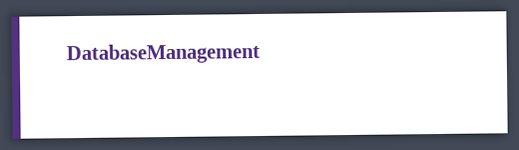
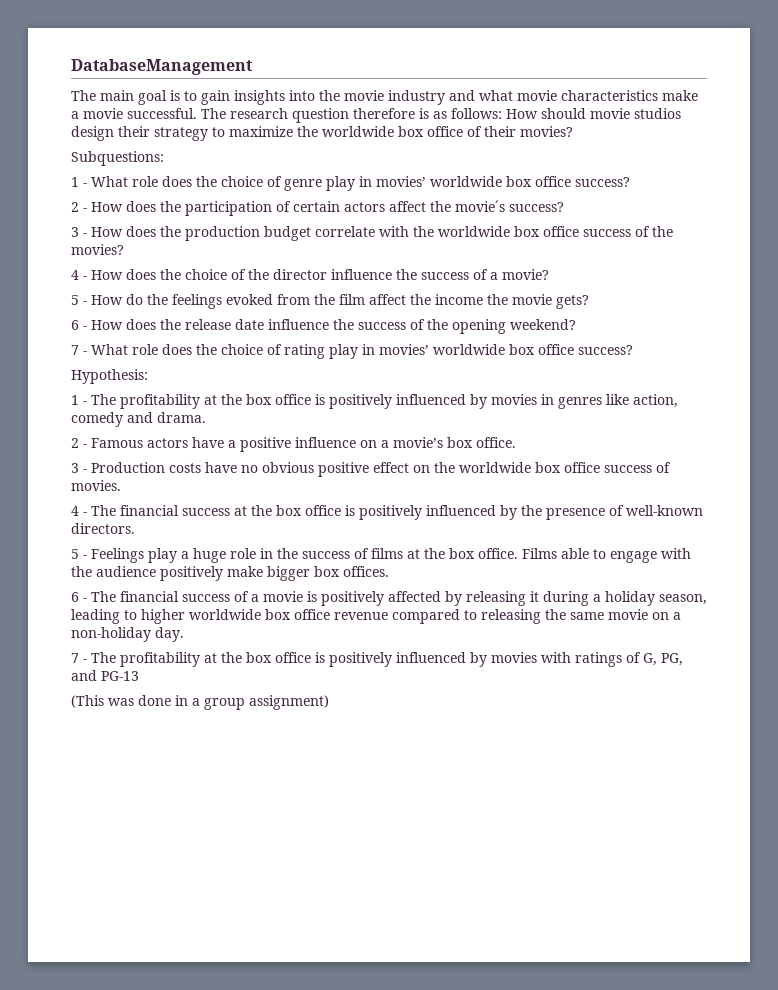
+ The main goal is to gain insights into the movie industry and what movie characteristics make a movie successful. The research question therefore is as follows: How should movie studios design their strategy to maximize the worldwide box office of their movies?
+ Subquestions:
+ 1 - What role does the choice of genre play in movies’ worldwide box office success?
+ 2 - How does the participation of certain actors affect the movie´s success?
+ 3 - How does the production budget correlate with the worldwide box office success of the movies?
+ 4 - How does the choice of the director influence the success of a movie?
+ 5 - How do the feelings evoked from the film affect the income the movie gets?
+ 6 - How does the release date influence the success of the opening weekend?
+ 7 - What role does the choice of rating play in movies’ worldwide box office success?
+ Hypothesis:
+ 1 - The profitability at the box office is positively influenced by movies in genres like action, comedy and drama.
+ 2 - Famous actors have a positive influence on a movie’s box office.
+ 3 - Production costs have no obvious positive effect on the worldwide box office success of movies.
+ 4 - The financial success at the box office is positively influenced by the presence of well-known directors.
+ 5 - Feelings play a huge role in the success of films at the box office. Films able to engage with the audience positively make bigger box offices.
+ 6 - The financial success of a movie is positively affected by releasing it during a holiday season, leading to higher worldwide box office revenue compared to releasing the same movie on a non-holiday day.
+ 7 - The profitability at the box office is positively influenced by movies with ratings of G, PG, and PG-13
+ (This was done in a group assignment)

